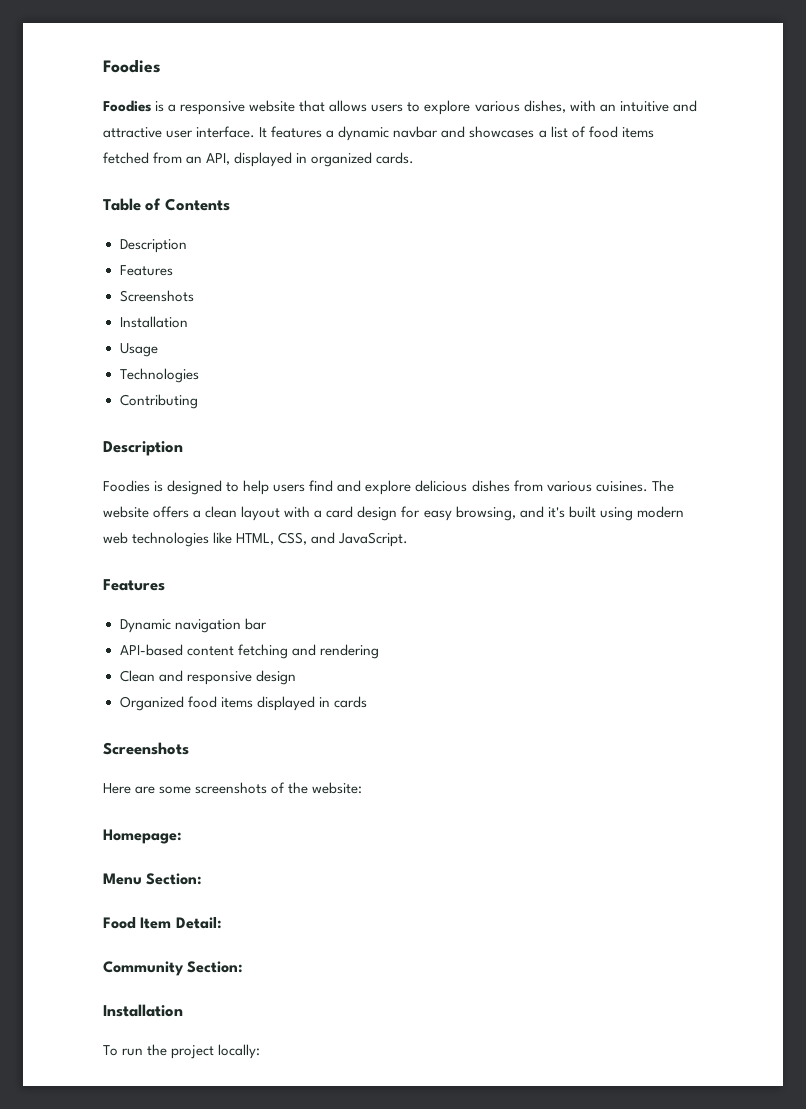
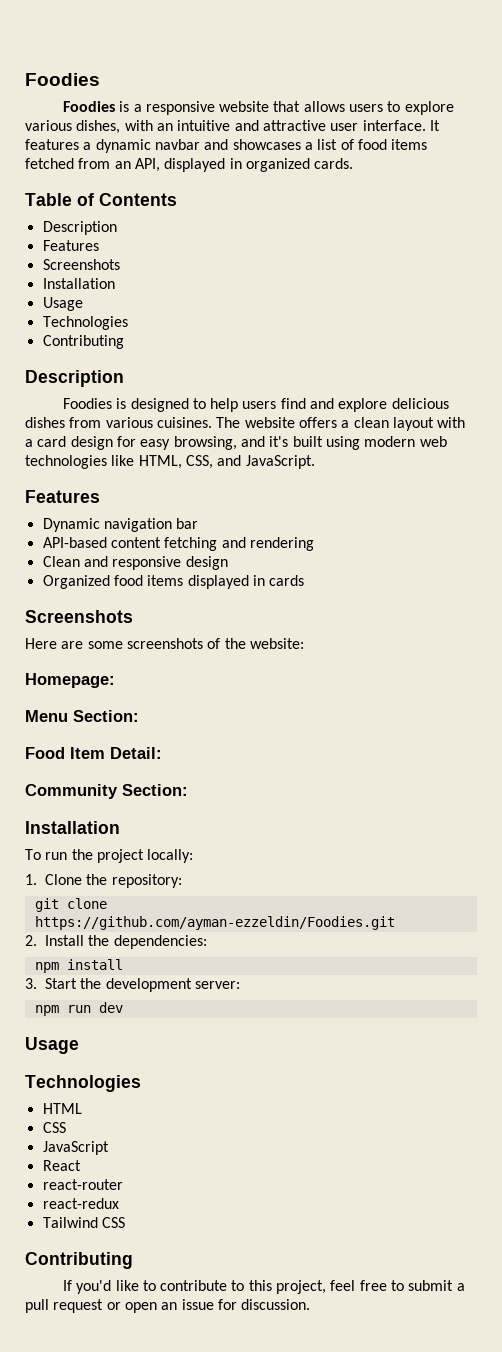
+ 1. Clone the repository:
+ git clone https://github.com/ayman-ezzeldin/Foodies.git
+ 2. Install the dependencies:
+ npm install
+ 3. Start the development server:
+ npm run dev
+ Usage
+ Technologies
+ HTML
+ CSS
+ JavaScript
+ React
+ react-router
+ react-redux
+ Tailwind CSS
+ Contributing
+ If you'd like to contribute to this project, feel free to submit a pull request or open an issue for discussion.

